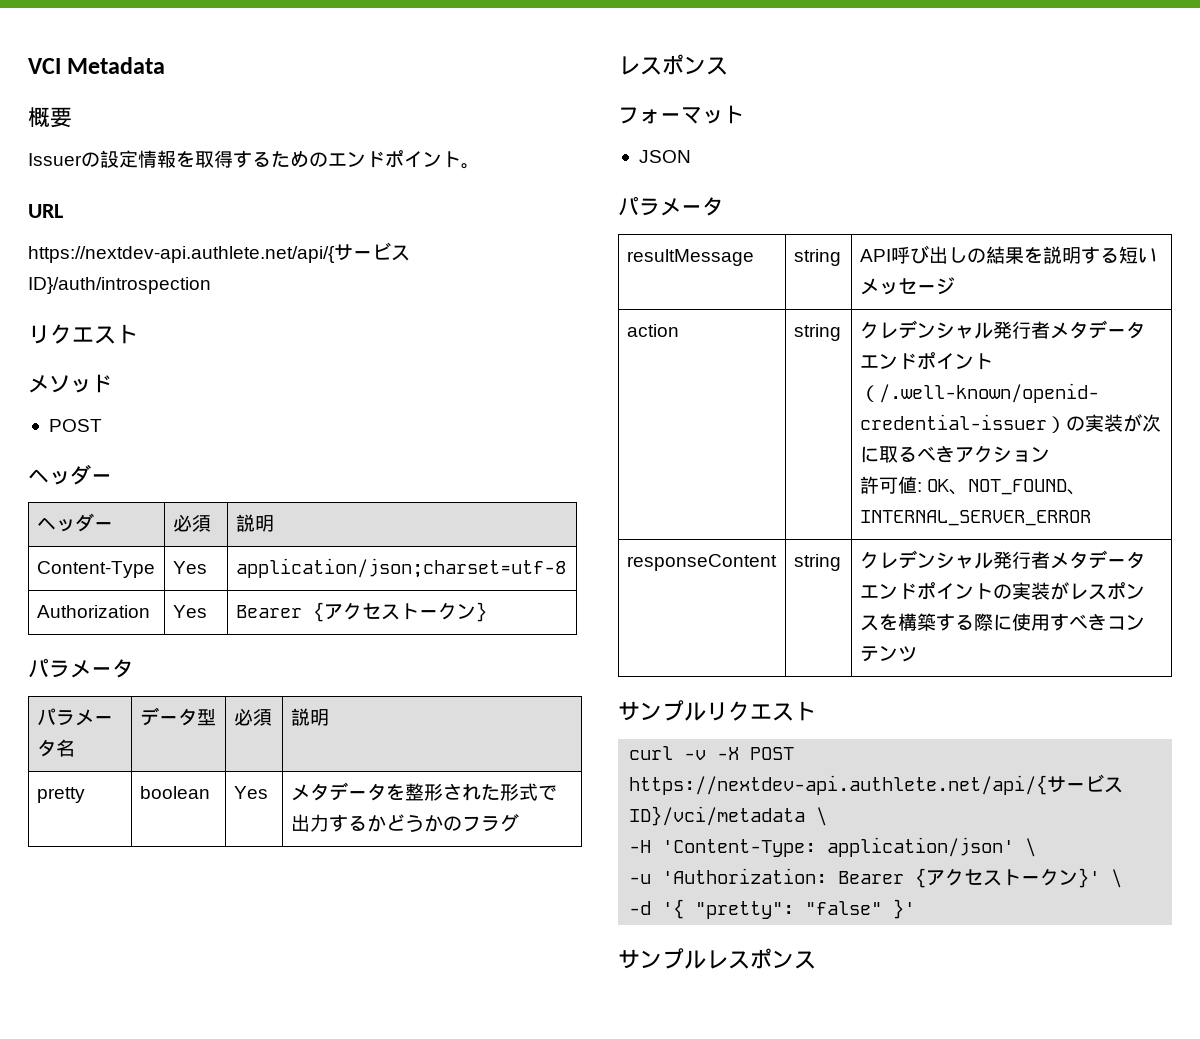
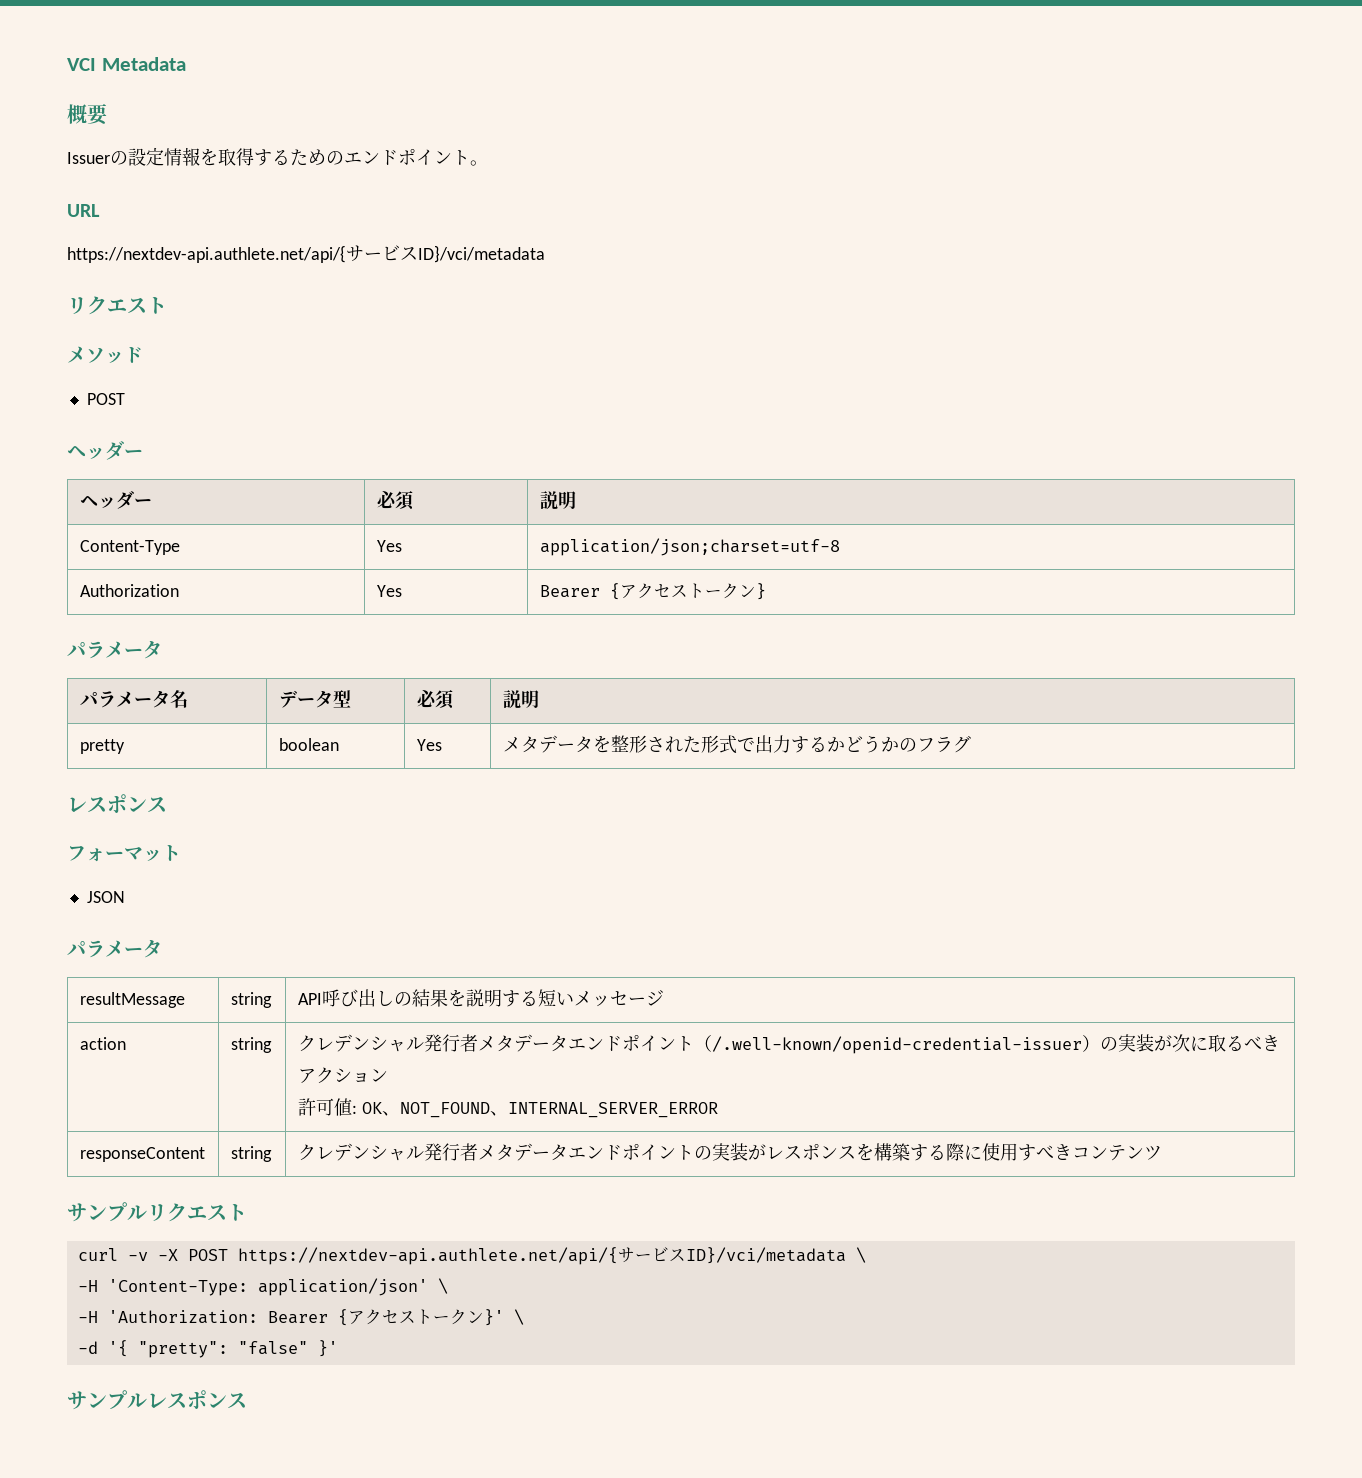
  URL
- https://nextdev-api.authlete.net/api/{サービスID}/auth/introspection
+ https://nextdev-api.authlete.net/api/{サービスID}/vci/metadata
- -u 'Authorization: Bearer {アクセストークン}' \
+ -H 'Authorization: Bearer {アクセストークン}' \

